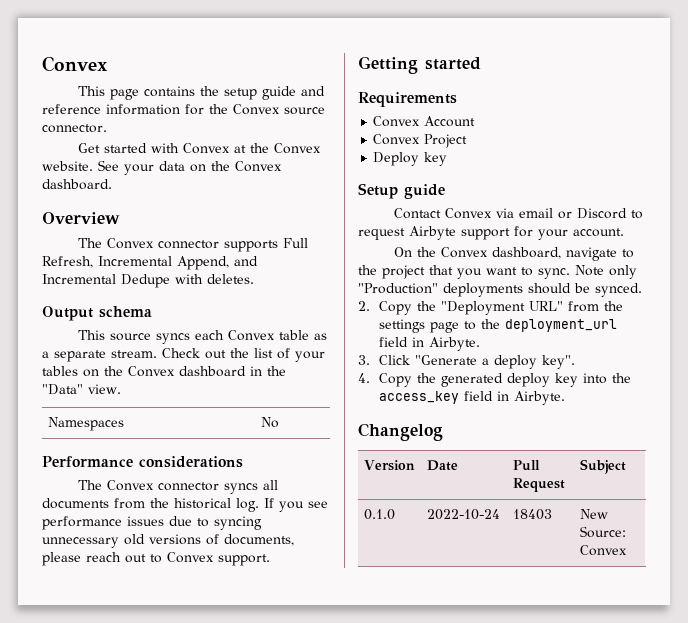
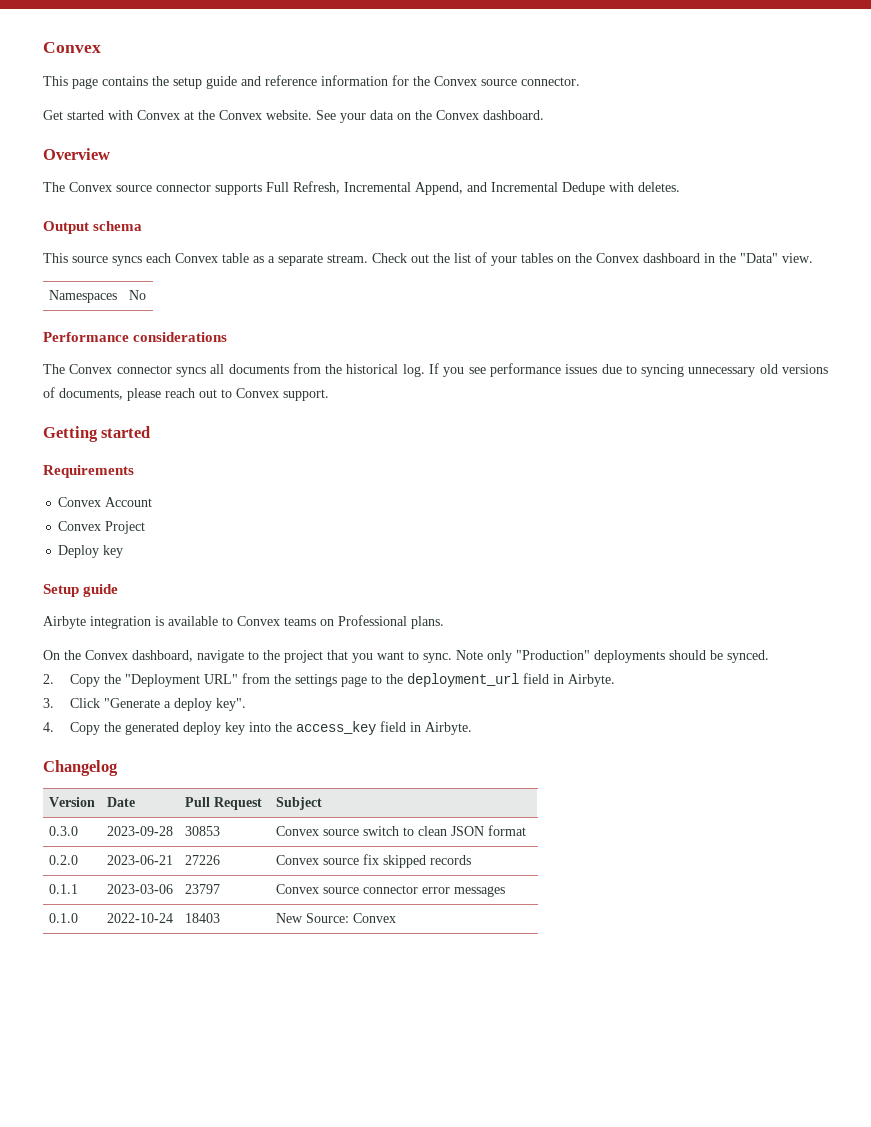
- The Convex connector supports Full Refresh, Incremental Append, and Incremental Dedupe with deletes.
+ The Convex source connector supports Full Refresh, Incremental Append, and Incremental Dedupe with deletes.
- Contact Convex via email or Discord to request Airbyte support for your account.
+ Airbyte integration is available to Convex teams on Professional plans.
+ 0.3.0 | 2023-09-28 | 30853 | Convex source switch to clean JSON format
+ 0.2.0 | 2023-06-21 | 27226 | Convex source fix skipped records
+ 0.1.1 | 2023-03-06 | 23797 | Convex source connector error messages

